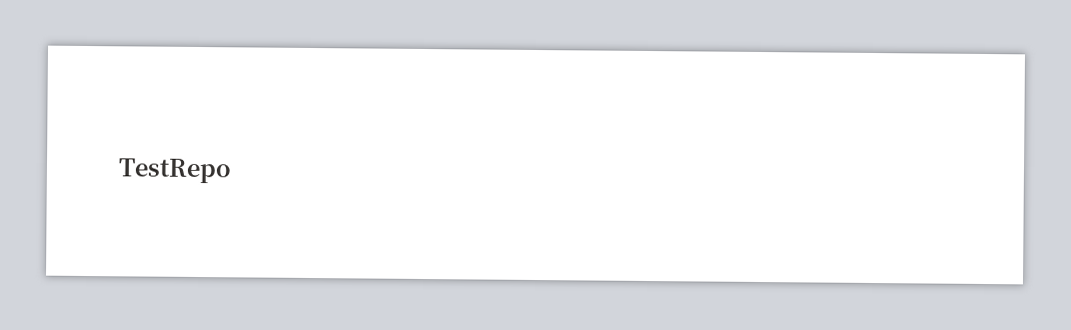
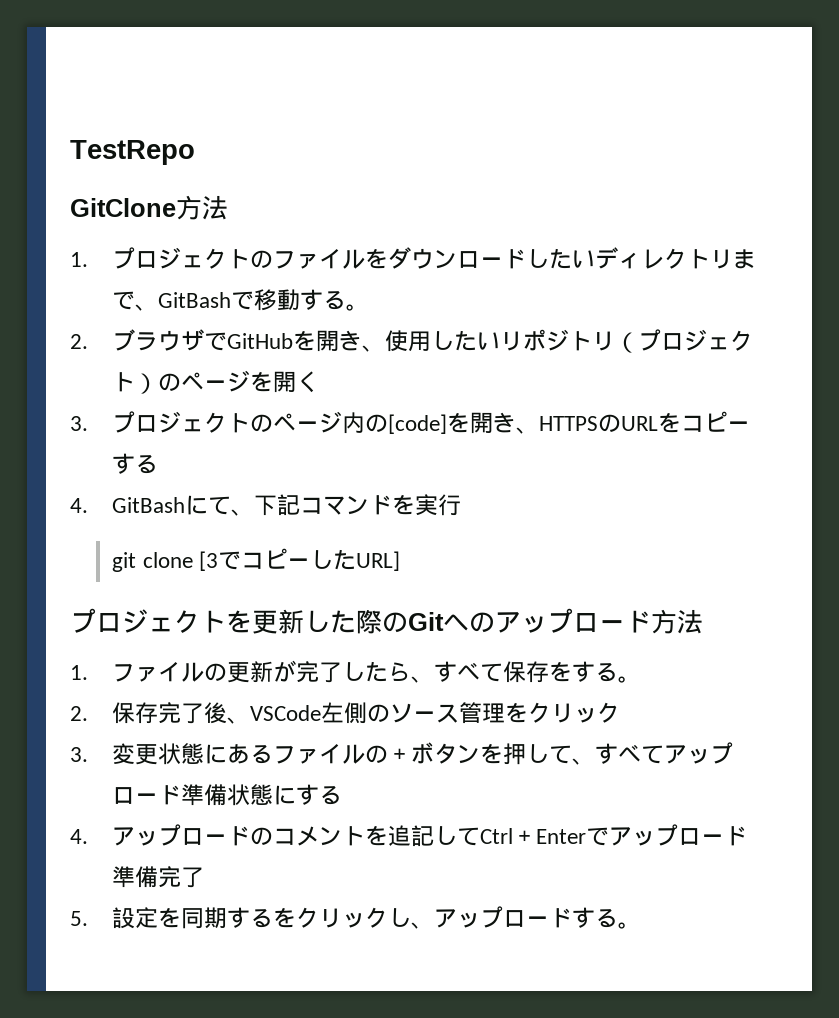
+ GitClone方法
+ 1.プロジェクトのファイルをダウンロードしたいディレクトリまで、GitBashで移動する。
+ 2.ブラウザでGitHubを開き、使用したいリポジトリ（プロジェクト）のページを開く
+ 3.プロジェクトのページ内の[code]を開き、HTTPSのURLをコピーする
+ 4. GitBashにて、下記コマンドを実行
+ git clone [3でコピーしたURL]
+ プロジェクトを更新した際のGitへのアップロード方法
+ 1.ファイルの更新が完了したら、すべて保存をする。
+ 2.保存完了後、VSCode左側のソース管理をクリック
+ 3.変更状態にあるファイルの＋ボタンを押して、すべてアップロード準備状態にする
+ 4.アップロードのコメントを追記してCtrl＋Enterでアップロード準備完了
+ 5.設定を同期するをクリックし、アップロードする。

